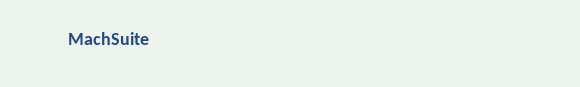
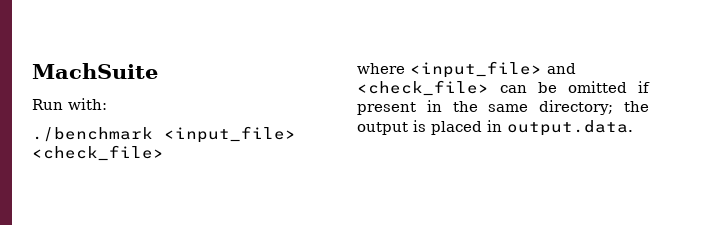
+ Run with:
+ ./benchmark <input_file> <check_file>
+ where <input_file> and <check_file> can be omitted if present in the same directory; the output is placed in output.data.

